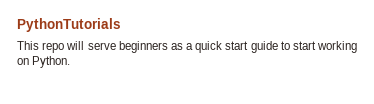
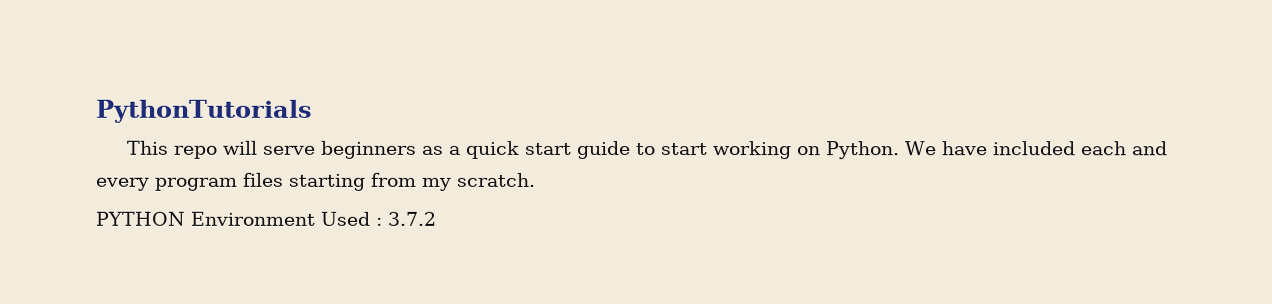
+ We have included each and every program files starting from my scratch.
+ PYTHON Environment Used : 3.7.2

